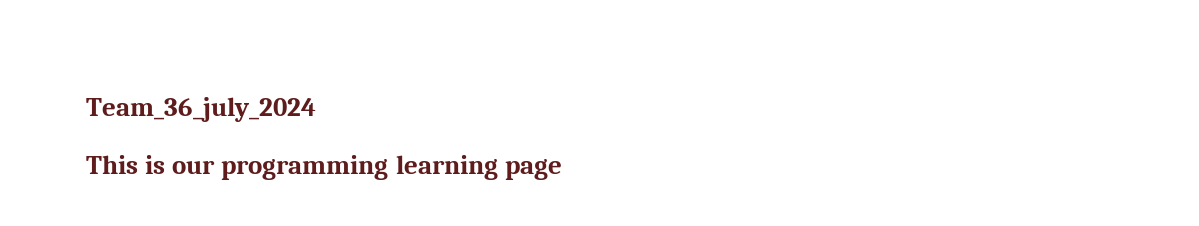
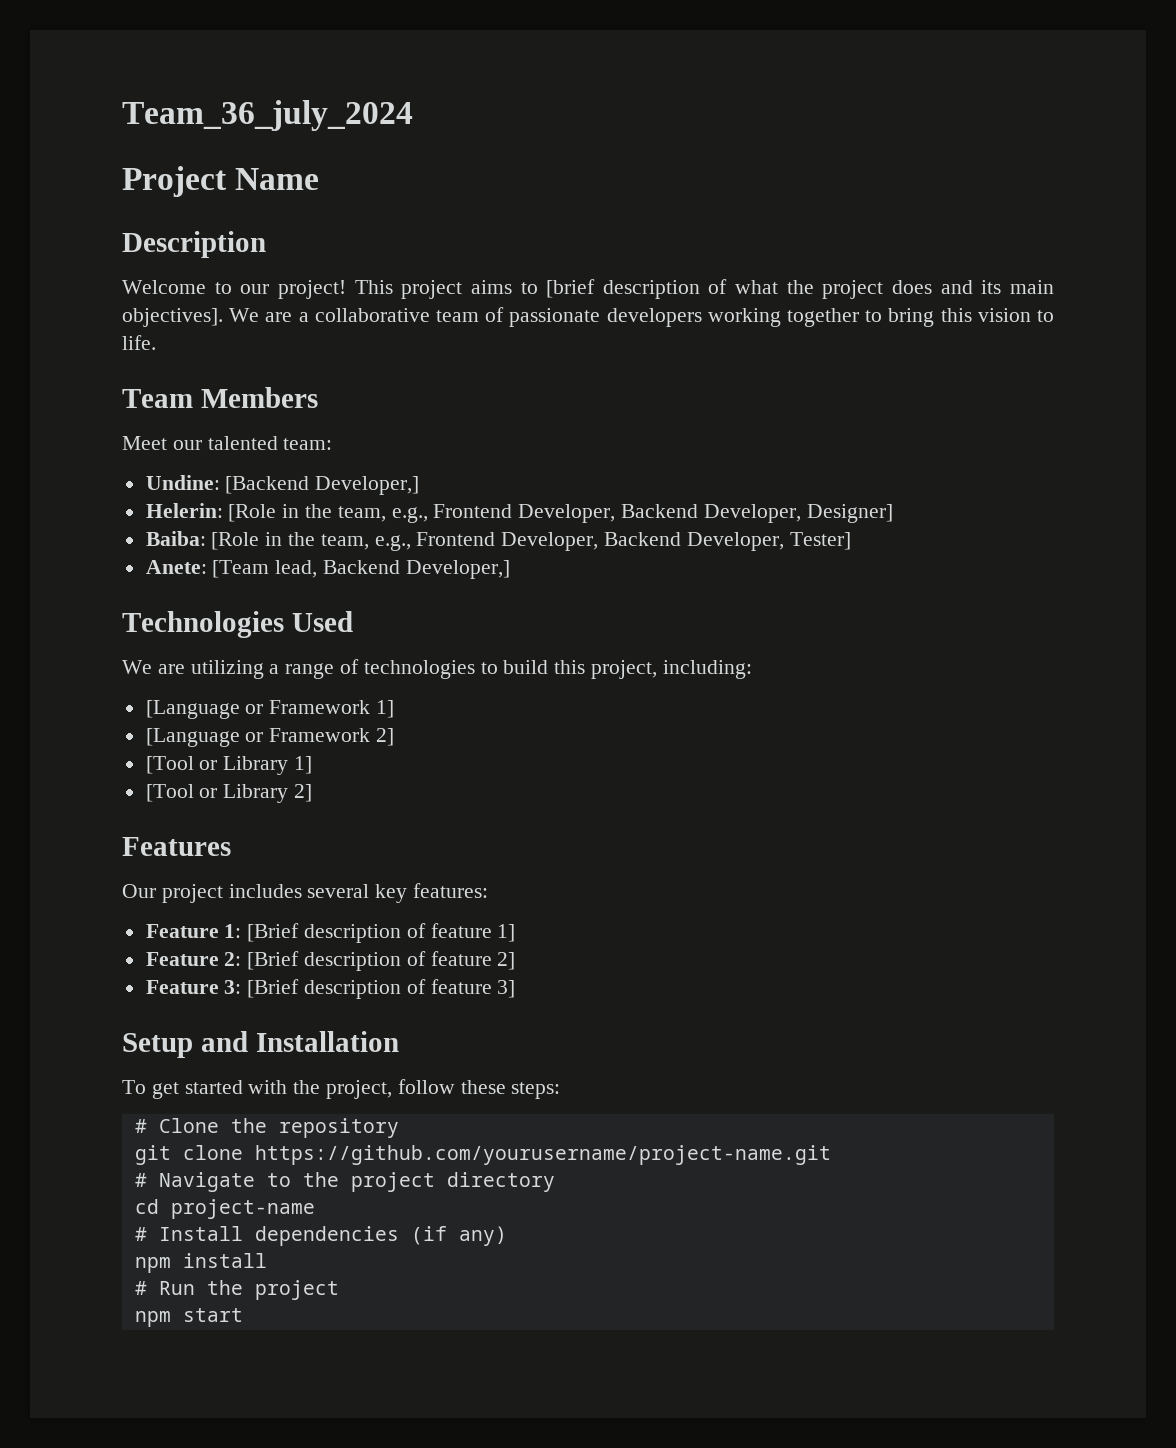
- This is our programming learning page
+ Project Name
+ Description
+ Welcome to our project! This project aims to [brief description of what the project does and its main objectives]. We are a collaborative team of passionate developers working together to bring this vision to life.
+ Team Members
+ Meet our talented team:
+ Undine: [Backend Developer,]
+ Helerin: [Role in the team, e.g., Frontend Developer, Backend Developer, Designer]
+ Baiba: [Role in the team, e.g., Frontend Developer, Backend Developer, Tester]
+ Anete: [Team lead, Backend Developer,]
+ Technologies Used
+ We are utilizing a range of technologies to build this project, including:
+ [Language or Framework 1]
+ [Language or Framework 2]
+ [Tool or Library 1]
+ [Tool or Library 2]
+ Features
+ Our project includes several key features:
+ Feature 1: [Brief description of feature 1]
+ Feature 2: [Brief description of feature 2]
+ Feature 3: [Brief description of feature 3]
+ Setup and Installation
+ To get started with the project, follow these steps:
+ # Clone the repository
+ git clone https://github.com/yourusername/project-name.git
+ # Navigate to the project directory
+ cd project-name
+ # Install dependencies (if any)
+ npm install
+ # Run the project
+ npm start

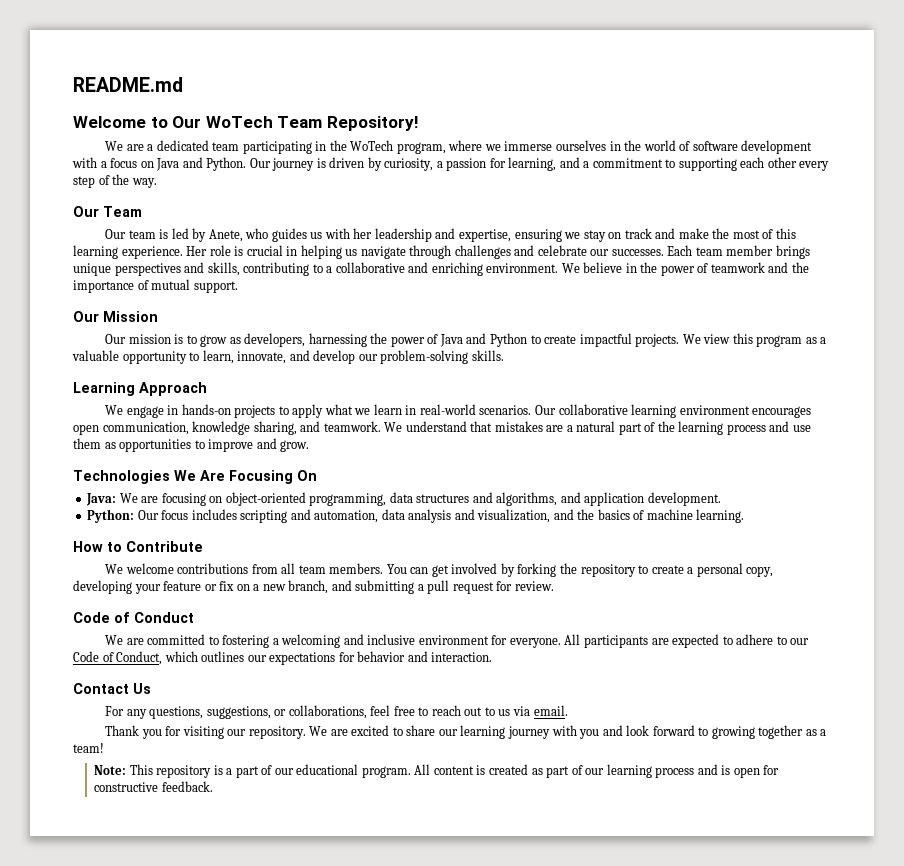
- Team_36_july_2024
- Project Name
- Description
- Welcome to our project! This project aims to [brief description of what the project does and its main objectives]. We are a collaborative team of passionate developers working together to bring this vision to life.
- Team Members
- Meet our talented team:
- Undine: [Backend Developer,]
- Helerin: [Role in the team, e.g., Frontend Developer, Backend Developer, Designer]
- Baiba: [Role in the team, e.g., Frontend Developer, Backend Developer, Tester]
- Anete: [Team lead, Backend Developer,]
- Technologies Used
- We are utilizing a range of technologies to build this project, including:
- [Language or Framework 1]
- [Language or Framework 2]
- [Tool or Library 1]
- [Tool or Library 2]
- Features
- Our project includes several key features:
- Feature 1: [Brief description of feature 1]
- Feature 2: [Brief description of feature 2]
- Feature 3: [Brief description of feature 3]
- Setup and Installation
- To get started with the project, follow these steps:
- # Clone the repository
- git clone https://github.com/yourusername/project-name.git
- # Navigate to the project directory
- cd project-name
- # Install dependencies (if any)
- npm install
- # Run the project
- npm start
+ README.md
+ Welcome to Our WoTech Team Repository!
+ We are a dedicated team participating in the WoTech program, where we immerse ourselves in the world of software development with a focus on Java and Python. Our journey is driven by curiosity, a passion for learning, and a commitment to supporting each other every step of the way.
+ Our Team
+ Our team is led by Anete, who guides us with her leadership and expertise, ensuring we stay on track and make the most of this learning experience. Her role is crucial in helping us navigate through challenges and celebrate our successes. Each team member brings unique perspectives and skills, contributing to a collaborative and enriching environment. We believe in the power of teamwork and the importance of mutual support.
+ Our Mission
+ Our mission is to grow as developers, harnessing the power of Java and Python to create impactful projects. We view this program as a valuable opportunity to learn, innovate, and develop our problem-solving skills.
+ Learning Approach
+ We engage in hands-on projects to apply what we learn in real-world scenarios. Our collaborative learning environment encourages open communication, knowledge sharing, and teamwork. We understand that mistakes are a natural part of the learning process and use them as opportunities to improve and grow.
+ Technologies We Are Focusing On
+ Java: We are focusing on object-oriented programming, data structures and algorithms, and application development.
+ Python: Our focus includes scripting and automation, data analysis and visualization, and the basics of machine learning.
+ How to Contribute
+ We welcome contributions from all team members. You can get involved by forking the repository to create a personal copy, developing your feature or fix on a new branch, and submitting a pull request for review.
+ Code of Conduct
+ We are committed to fostering a welcoming and inclusive environment for everyone. All participants are expected to adhere to our Code of Conduct, which outlines our expectations for behavior and interaction.
+ Contact Us
+ For any questions, suggestions, or collaborations, feel free to reach out to us via email.
+ Thank you for visiting our repository. We are excited to share our learning journey with you and look forward to growing together as a team!
+ Note: This repository is a part of our educational program. All content is created as part of our learning process and is open for constructive feedback.

